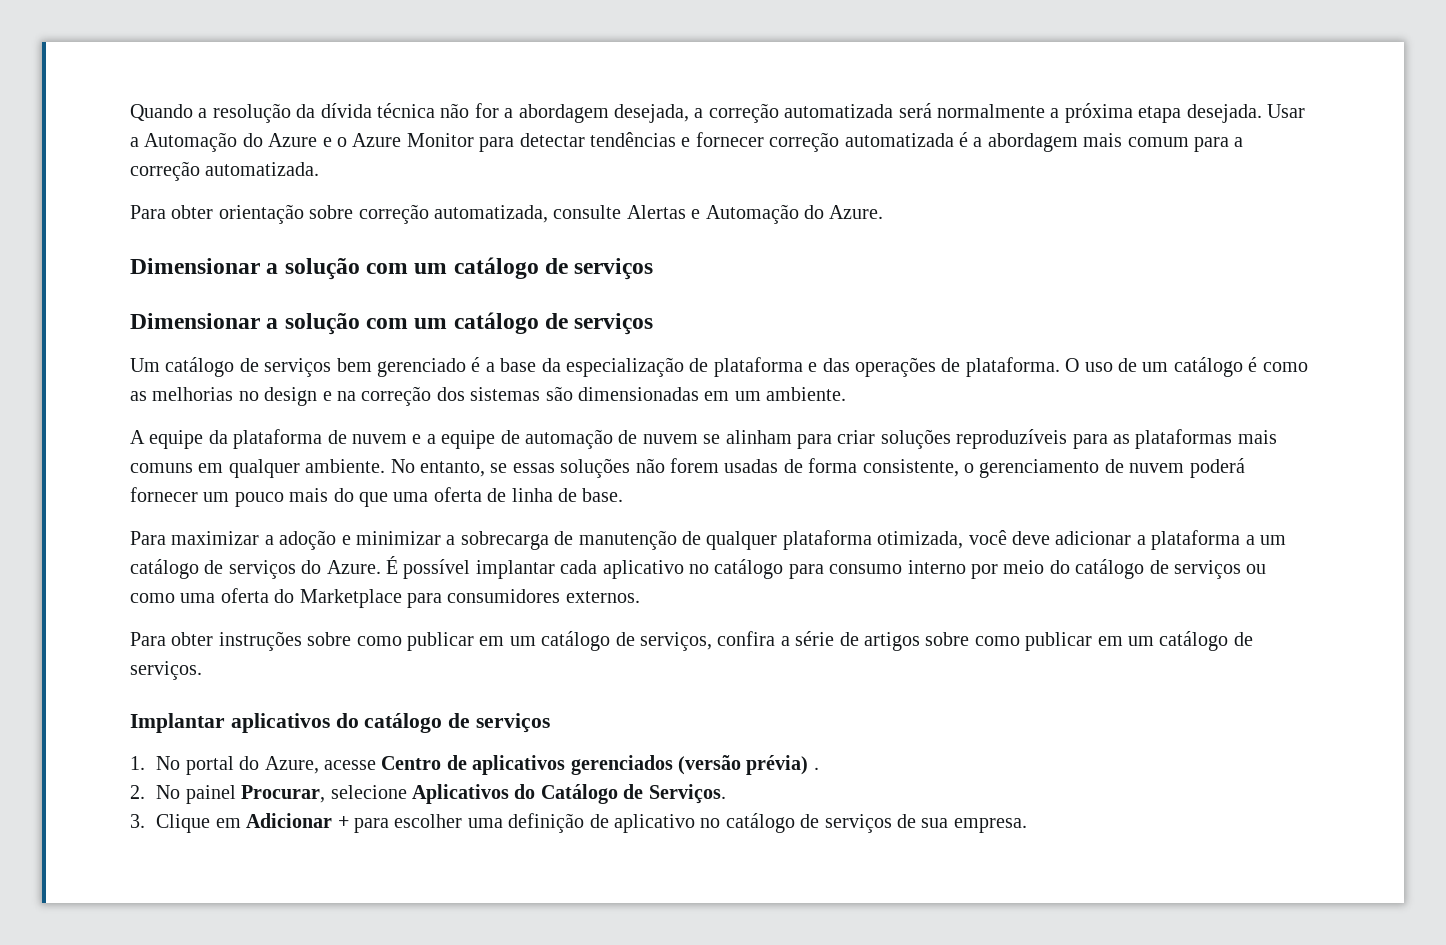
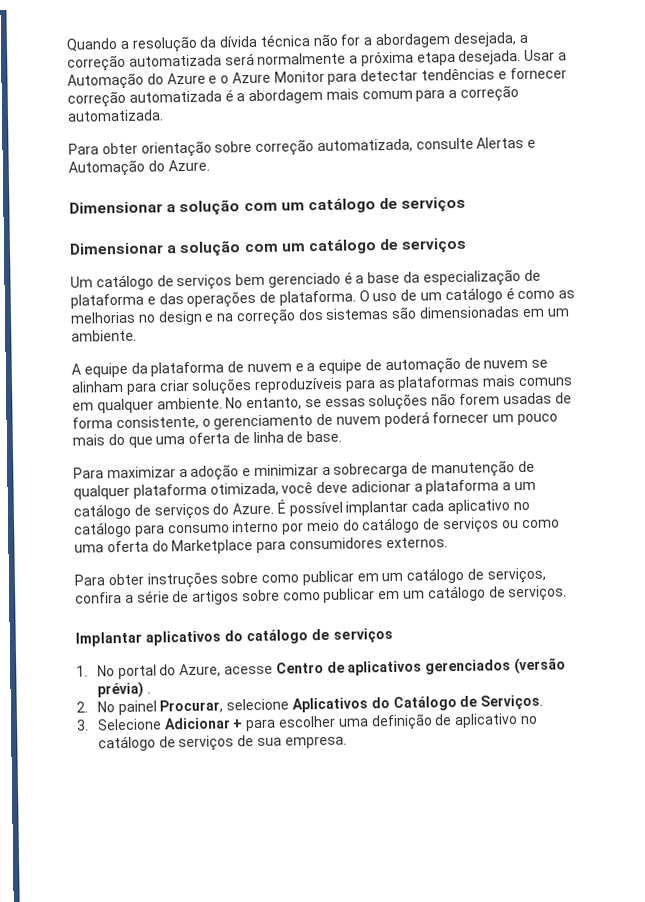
- 3. Clique em Adicionar + para escolher uma definição de aplicativo no catálogo de serviços de sua empresa.
+ 3. Selecione Adicionar + para escolher uma definição de aplicativo no catálogo de serviços de sua empresa.

